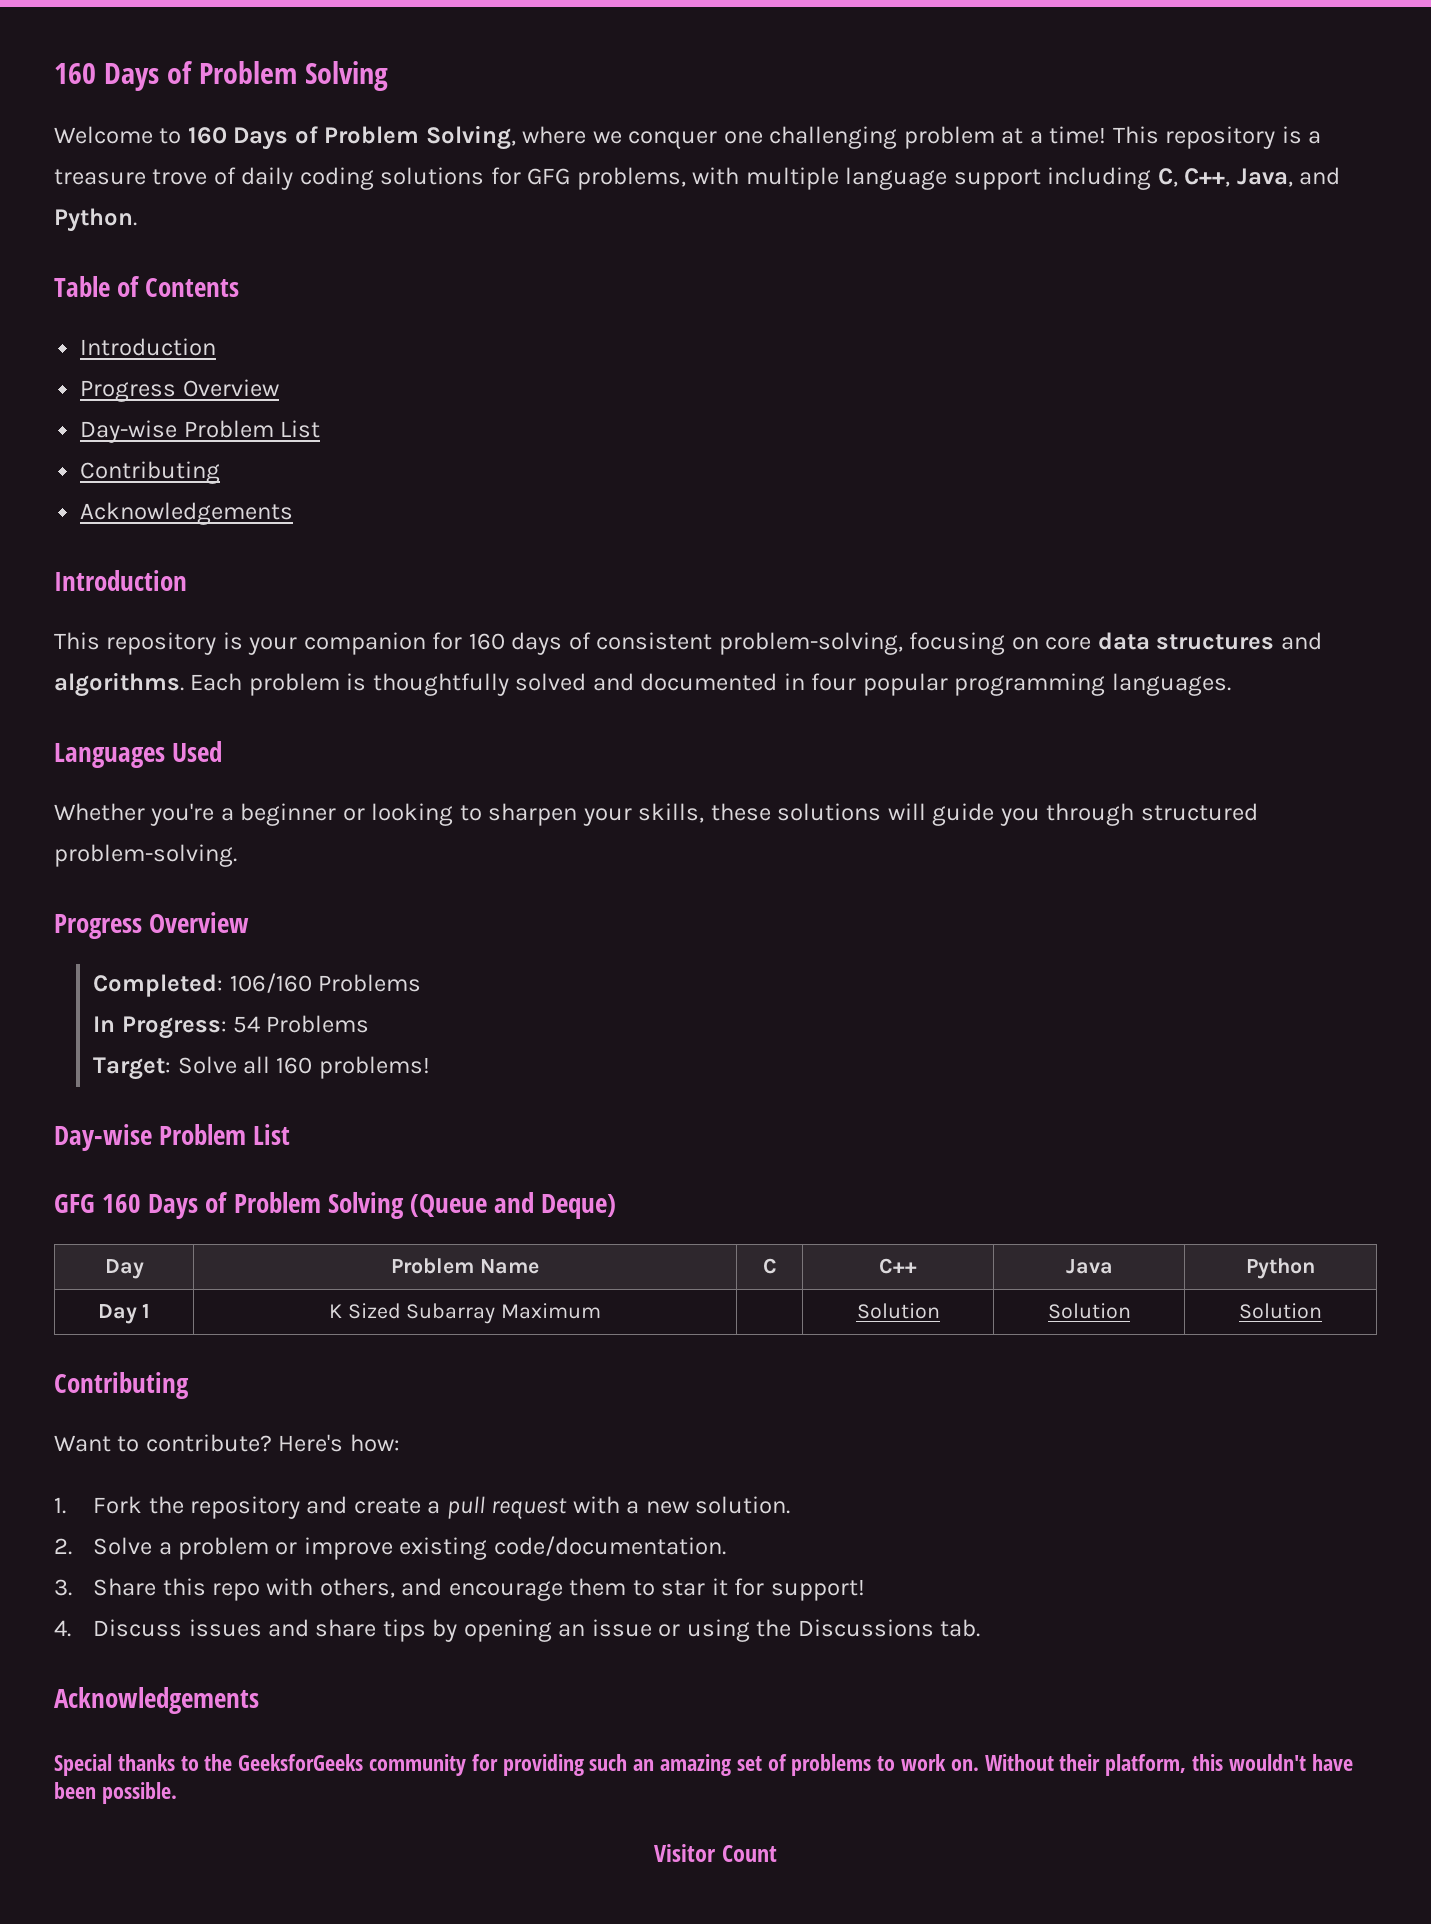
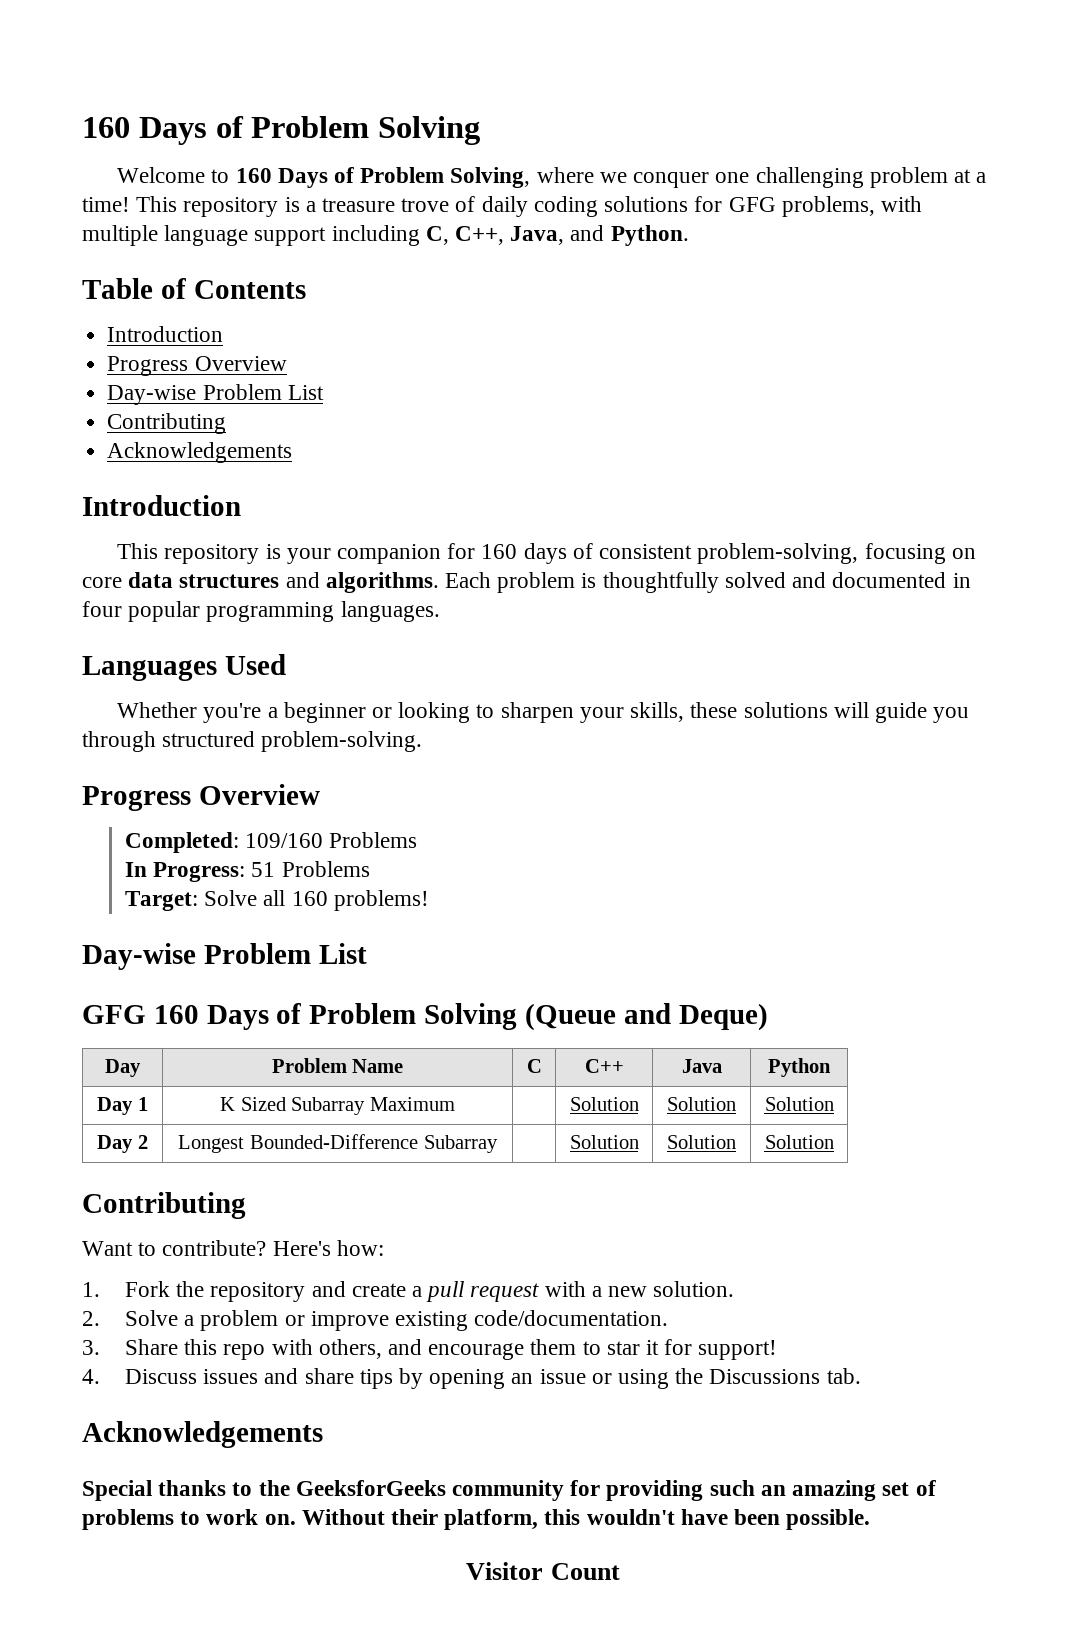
- Completed: 106/160 Problems
+ Completed: 109/160 Problems
- In Progress: 54 Problems
+ In Progress: 51 Problems
+ Day 2 | Longest Bounded-Difference Subarray | | Solution | Solution | Solution

